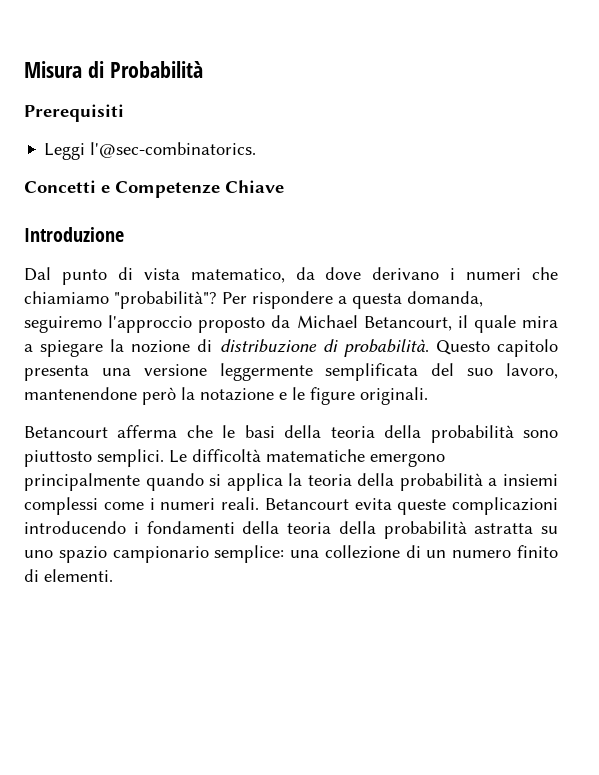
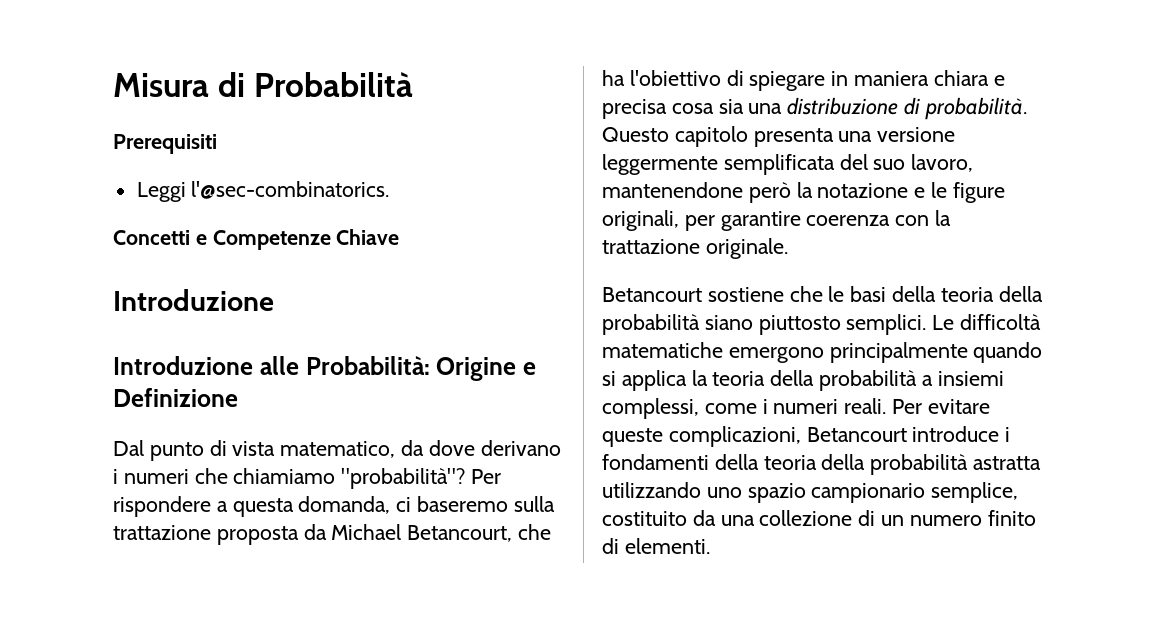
+ Introduzione alle Probabilità: Origine e Definizione
- Per rispondere a questa domanda, seguiremo l'approccio proposto da Michael Betancourt, il quale mira a spiegare la nozione di distribuzione di probabilità.
+ Per rispondere a questa domanda, ci baseremo sulla trattazione proposta da Michael Betancourt, che ha l'obiettivo di spiegare in maniera chiara e precisa cosa sia una distribuzione di probabilità.
- Questo capitolo presenta una versione leggermente semplificata del suo lavoro, mantenendone però la notazione e le figure originali.
- Betancourt afferma che le basi della teoria della probabilità sono piuttosto semplici.
+ Questo capitolo presenta una versione leggermente semplificata del suo lavoro, mantenendone però la notazione e le figure originali, per garantire coerenza con la trattazione originale.
+ Betancourt sostiene che le basi della teoria della probabilità siano piuttosto semplici.
- Le difficoltà matematiche emergono principalmente quando si applica la teoria della probabilità a insiemi complessi come i numeri reali.
+ Le difficoltà matematiche emergono principalmente quando si applica la teoria della probabilità a insiemi complessi, come i numeri reali.
- Betancourt evita queste complicazioni introducendo i fondamenti della teoria della probabilità astratta su uno spazio campionario semplice: una collezione di un numero finito di elementi.
+ Per evitare queste complicazioni, Betancourt introduce i fondamenti della teoria della probabilità astratta utilizzando uno spazio campionario semplice, costituito da una collezione di un numero finito di elementi.

